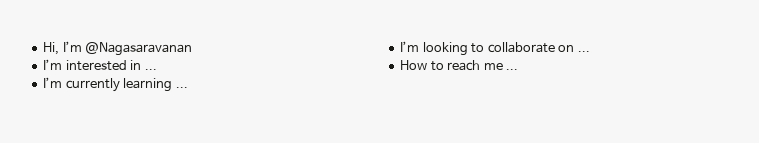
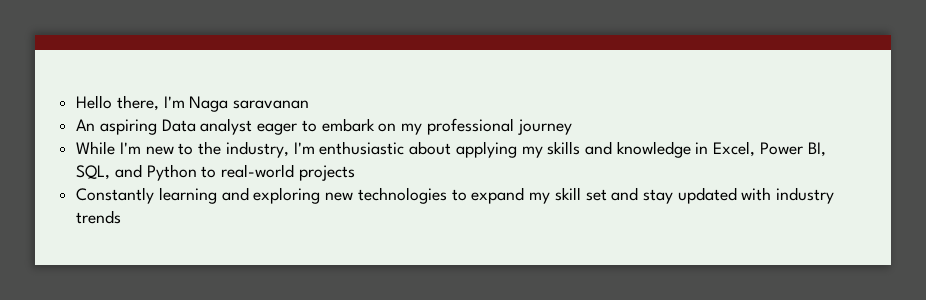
- Hi, I’m @Nagasaravanan
- I’m interested in ...
- I’m currently learning ...
- I’m looking to collaborate on ...
- How to reach me ...
+ Hello there, I'm Naga saravanan
+ An aspiring Data analyst eager to embark on my professional journey
+ While I'm new to the industry, I'm enthusiastic about applying my skills and knowledge in Excel, Power BI, SQL, and Python to real-world projects
+ Constantly learning and exploring new technologies to expand my skill set and stay updated with industry trends

